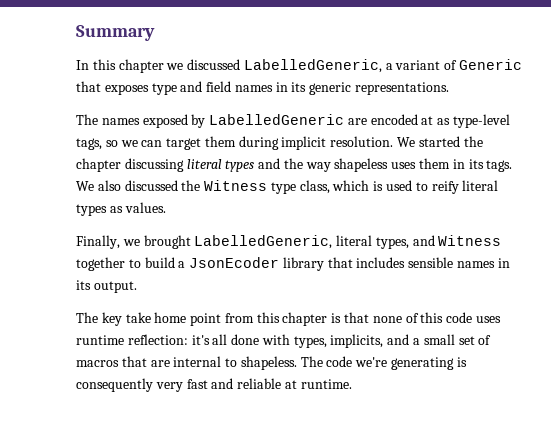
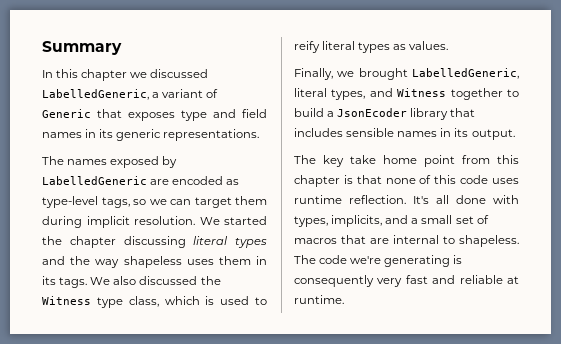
- The names exposed by LabelledGeneric are encoded at as type-level tags, so we can target them during implicit resolution.
+ The names exposed by LabelledGeneric are encoded as type-level tags, so we can target them during implicit resolution.
- The key take home point from this chapter is that none of this code uses runtime reflection: it's all done with types, implicits, and a small set of macros that are internal to shapeless.
+ The key take home point from this chapter is that none of this code uses runtime reflection. It's all done with types, implicits, and a small set of macros that are internal to shapeless.

